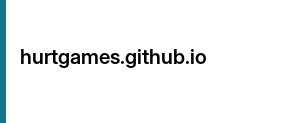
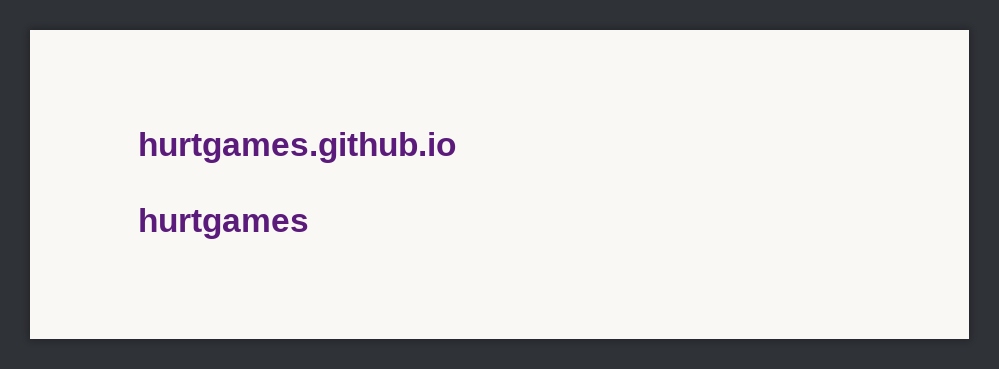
+ hurtgames

